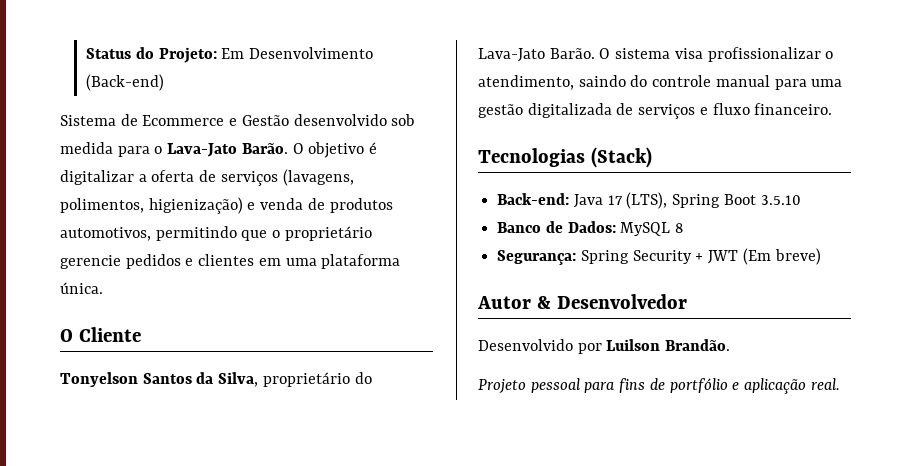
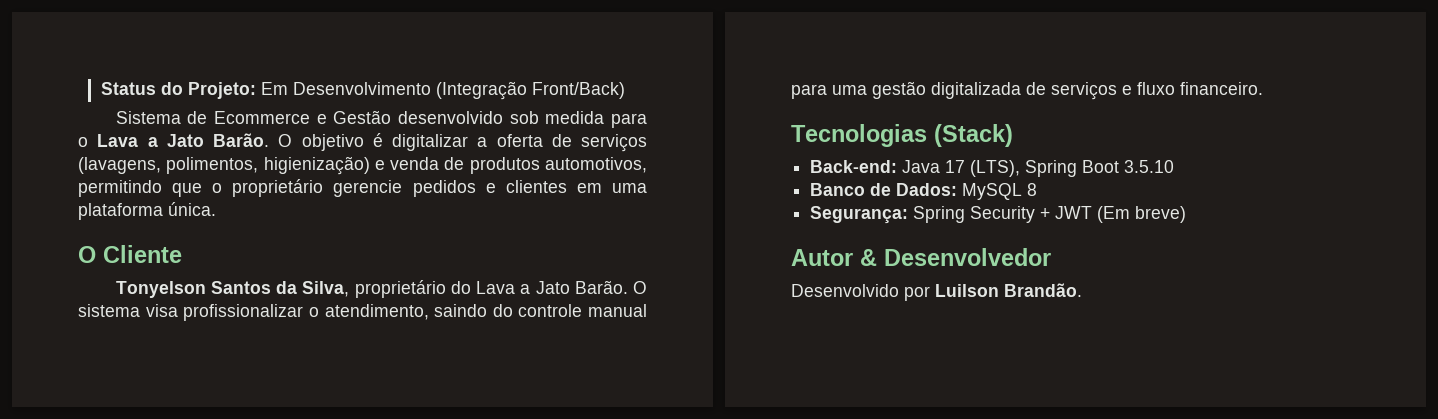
- Status do Projeto: Em Desenvolvimento (Back-end)
+ Status do Projeto: Em Desenvolvimento (Integração Front/Back)
- Sistema de Ecommerce e Gestão desenvolvido sob medida para o Lava-Jato Barão.
+ Sistema de Ecommerce e Gestão desenvolvido sob medida para o Lava a Jato Barão.
- Tonyelson Santos da Silva, proprietário do Lava-Jato Barão.
+ Tonyelson Santos da Silva, proprietário do Lava a Jato Barão.
- Projeto pessoal para fins de portfólio e aplicação real.

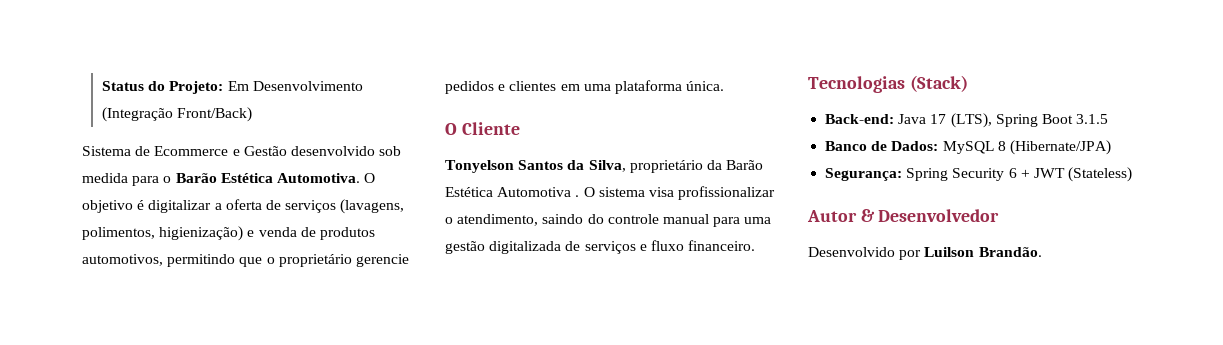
- Sistema de Ecommerce e Gestão desenvolvido sob medida para o Lava a Jato Barão.
+ Sistema de Ecommerce e Gestão desenvolvido sob medida para o Barão Estética Automotiva.
- Tonyelson Santos da Silva, proprietário do Lava a Jato Barão.
+ Tonyelson Santos da Silva, proprietário da Barão Estética Automotiva .
- Back-end: Java 17 (LTS), Spring Boot 3.5.10
+ Back-end: Java 17 (LTS), Spring Boot 3.1.5
- Banco de Dados: MySQL 8
+ Banco de Dados: MySQL 8 (Hibernate/JPA)
- Segurança: Spring Security + JWT (Em breve)
+ Segurança: Spring Security 6 + JWT (Stateless)

